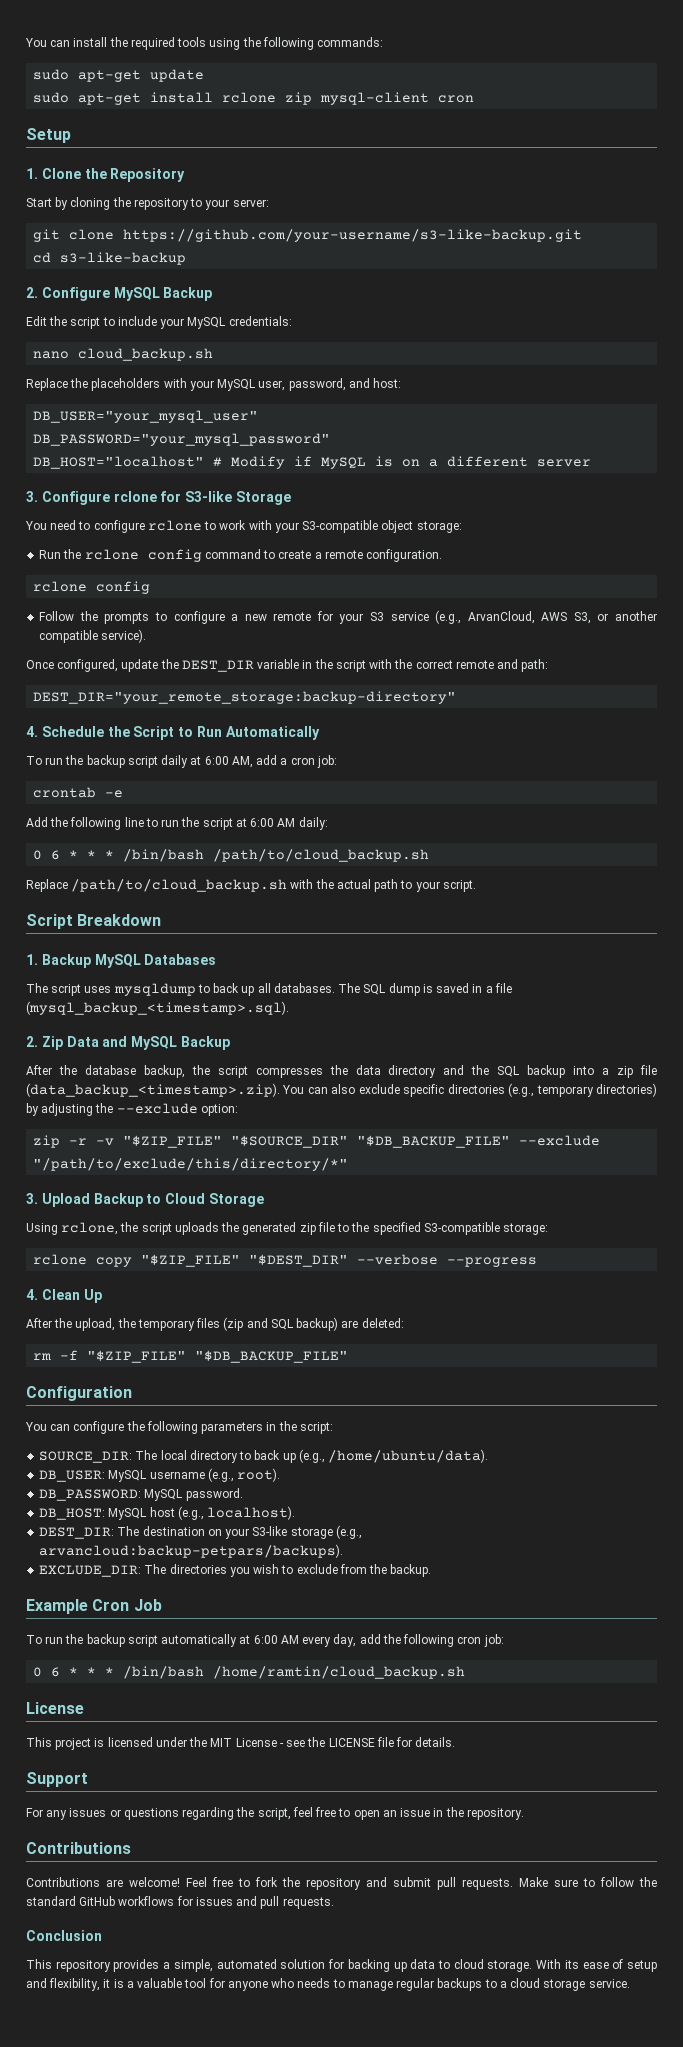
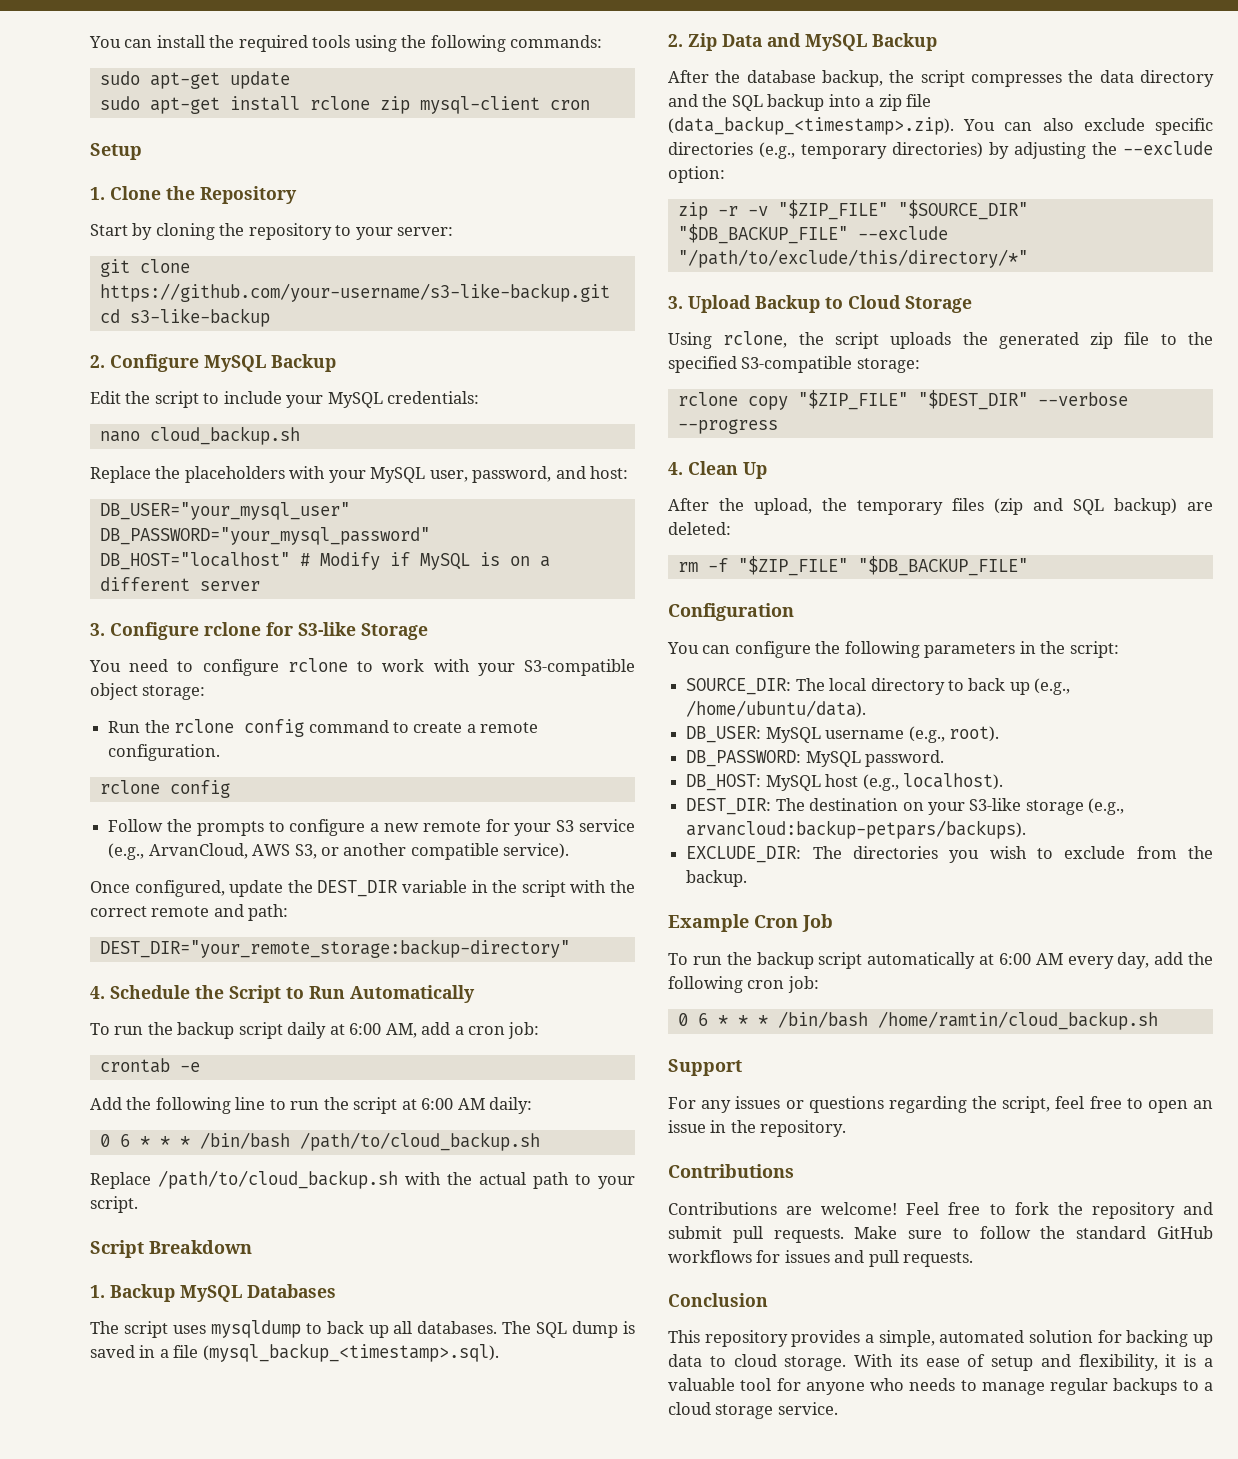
  0 6 * * * /bin/bash /home/ramtin/cloud_backup.sh
- License
- This project is licensed under the MIT License - see the LICENSE file for details.

